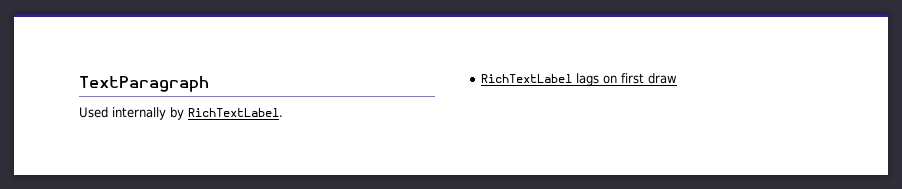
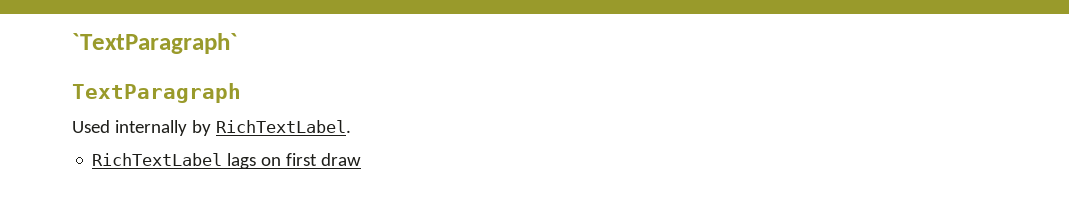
+ `TextParagraph`

